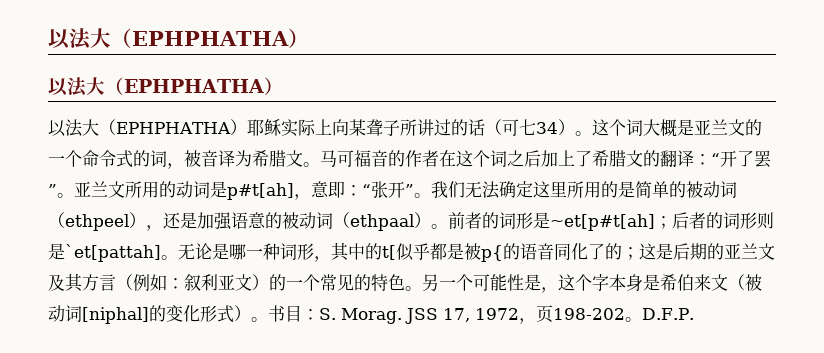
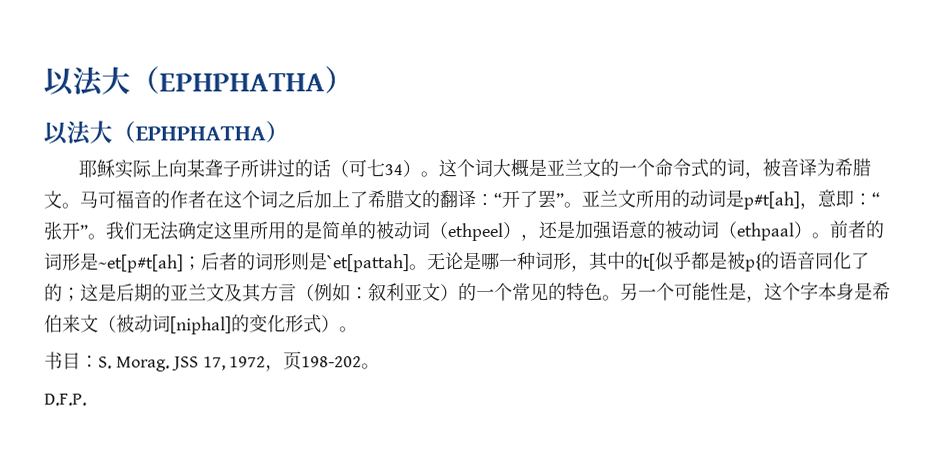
- 以法大（EPHPHATHA）耶稣实际上向某聋子所讲过的话（可七34）。
+ 耶稣实际上向某聋子所讲过的话（可七34）。
- 另一个可能性是，这个字本身是希伯来文（被动词[niphal]的变化形式）。书目：S. Morag.
+ 另一个可能性是，这个字本身是希伯来文（被动词[niphal]的变化形式）。
+ 书目：S. Morag.
- JSS 17, 1972，页198-202。D.F.P.
+ JSS 17, 1972，页198-202。
+ D.F.P.

